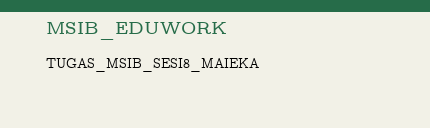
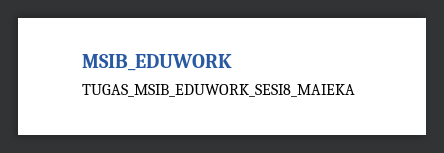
- TUGAS_MSIB_SESI8_MAIEKA
+ TUGAS_MSIB_EDUWORK_SESI8_MAIEKA

